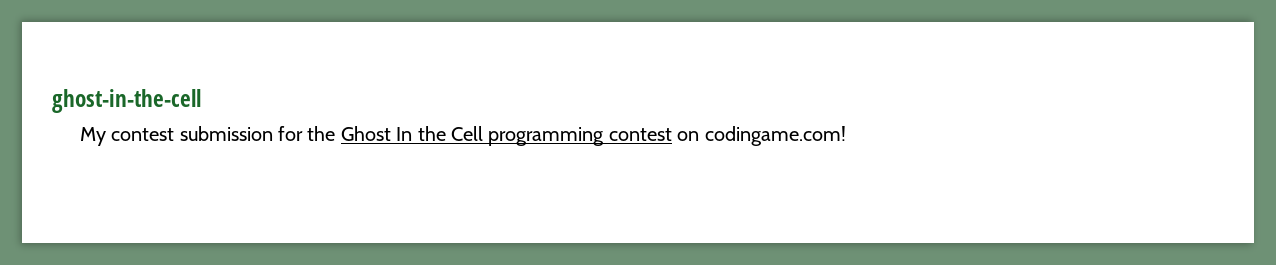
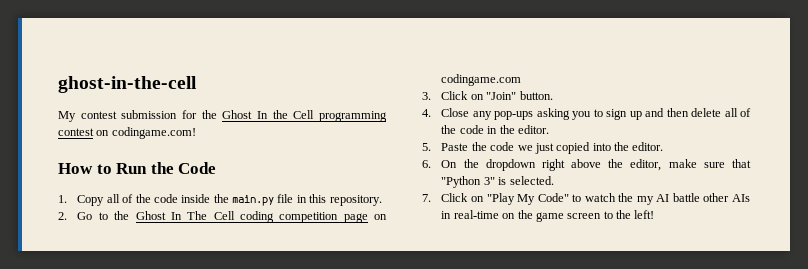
+ How to Run the Code
+ 1. Copy all of the code inside the main.py file in this repository.
+ 2. Go to the Ghost In The Cell coding competition page on codingame.com
+ 3. Click on "Join" button.
+ 4. Close any pop-ups asking you to sign up and then delete all of the code in the editor.
+ 5. Paste the code we just copied into the editor.
+ 6. On the dropdown right above the editor, make sure that "Python 3" is selected.
+ 7. Click on "Play My Code" to watch the my AI battle other AIs in real-time on the game screen to the left!

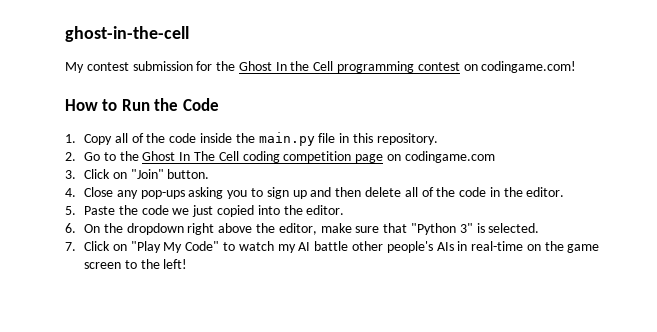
- 7. Click on "Play My Code" to watch the my AI battle other AIs in real-time on the game screen to the left!
+ 7. Click on "Play My Code" to watch my AI battle other people's AIs in real-time on the game screen to the left!

